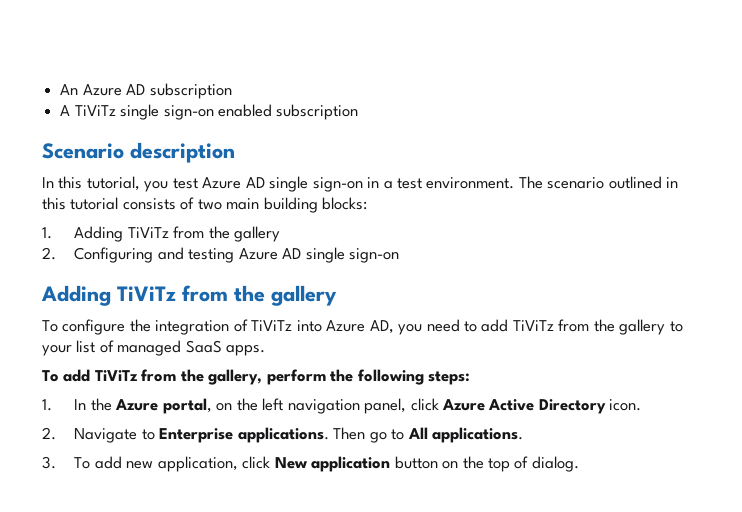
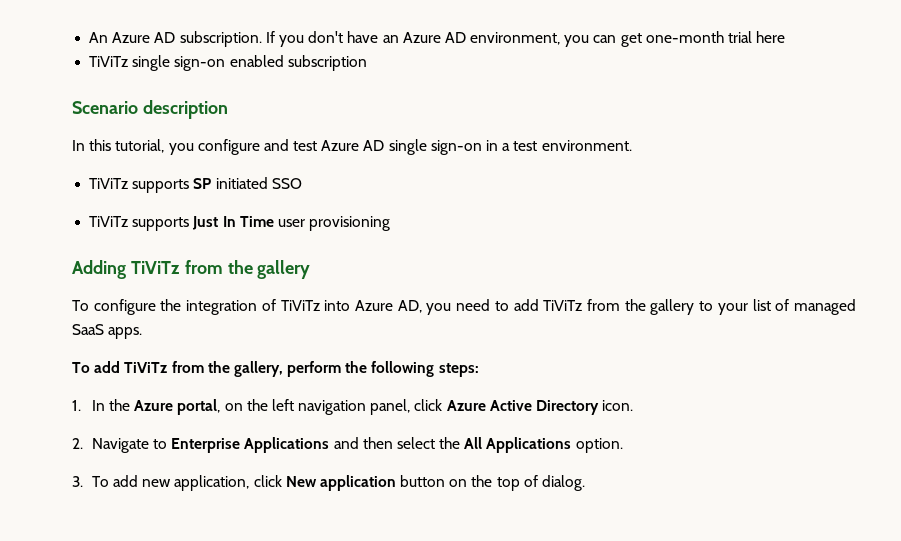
- An Azure AD subscription
- A TiViTz single sign-on enabled subscription
+ An Azure AD subscription. If you don't have an Azure AD environment, you can get one-month trial here
+ TiViTz single sign-on enabled subscription
- In this tutorial, you test Azure AD single sign-on in a test environment. The scenario outlined in this tutorial consists of two main building blocks:
- 1. Adding TiViTz from the gallery
- 2. Configuring and testing Azure AD single sign-on
+ In this tutorial, you configure and test Azure AD single sign-on in a test environment.
+ TiViTz supports SP initiated SSO
+ TiViTz supports Just In Time user provisioning
- 2. Navigate to Enterprise applications. Then go to All applications.
+ 2. Navigate to Enterprise Applications and then select the All Applications option.

